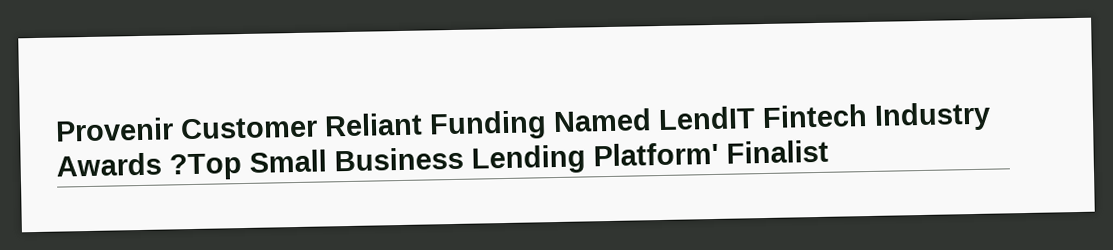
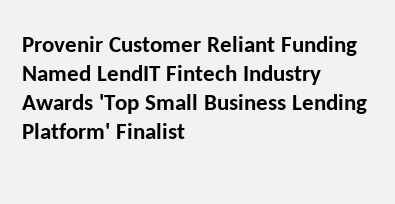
- Provenir Customer Reliant Funding Named LendIT Fintech Industry Awards ?Top Small Business Lending Platform' Finalist
+ Provenir Customer Reliant Funding Named LendIT Fintech Industry Awards 'Top Small Business Lending Platform' Finalist

